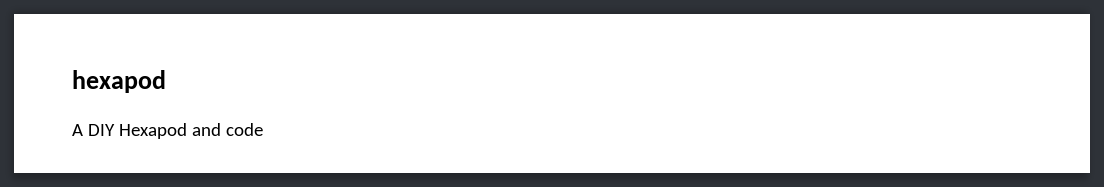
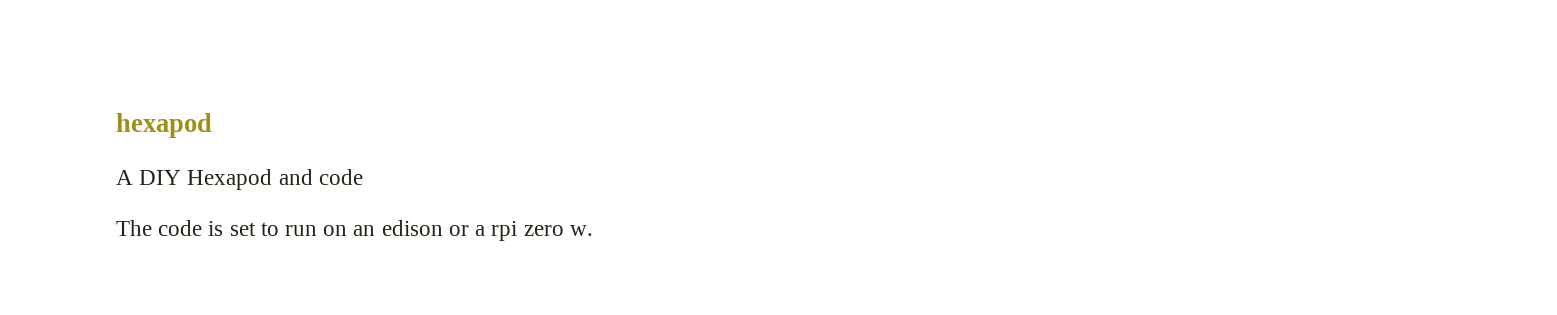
+ The code is set to run on an edison or a rpi zero w.

